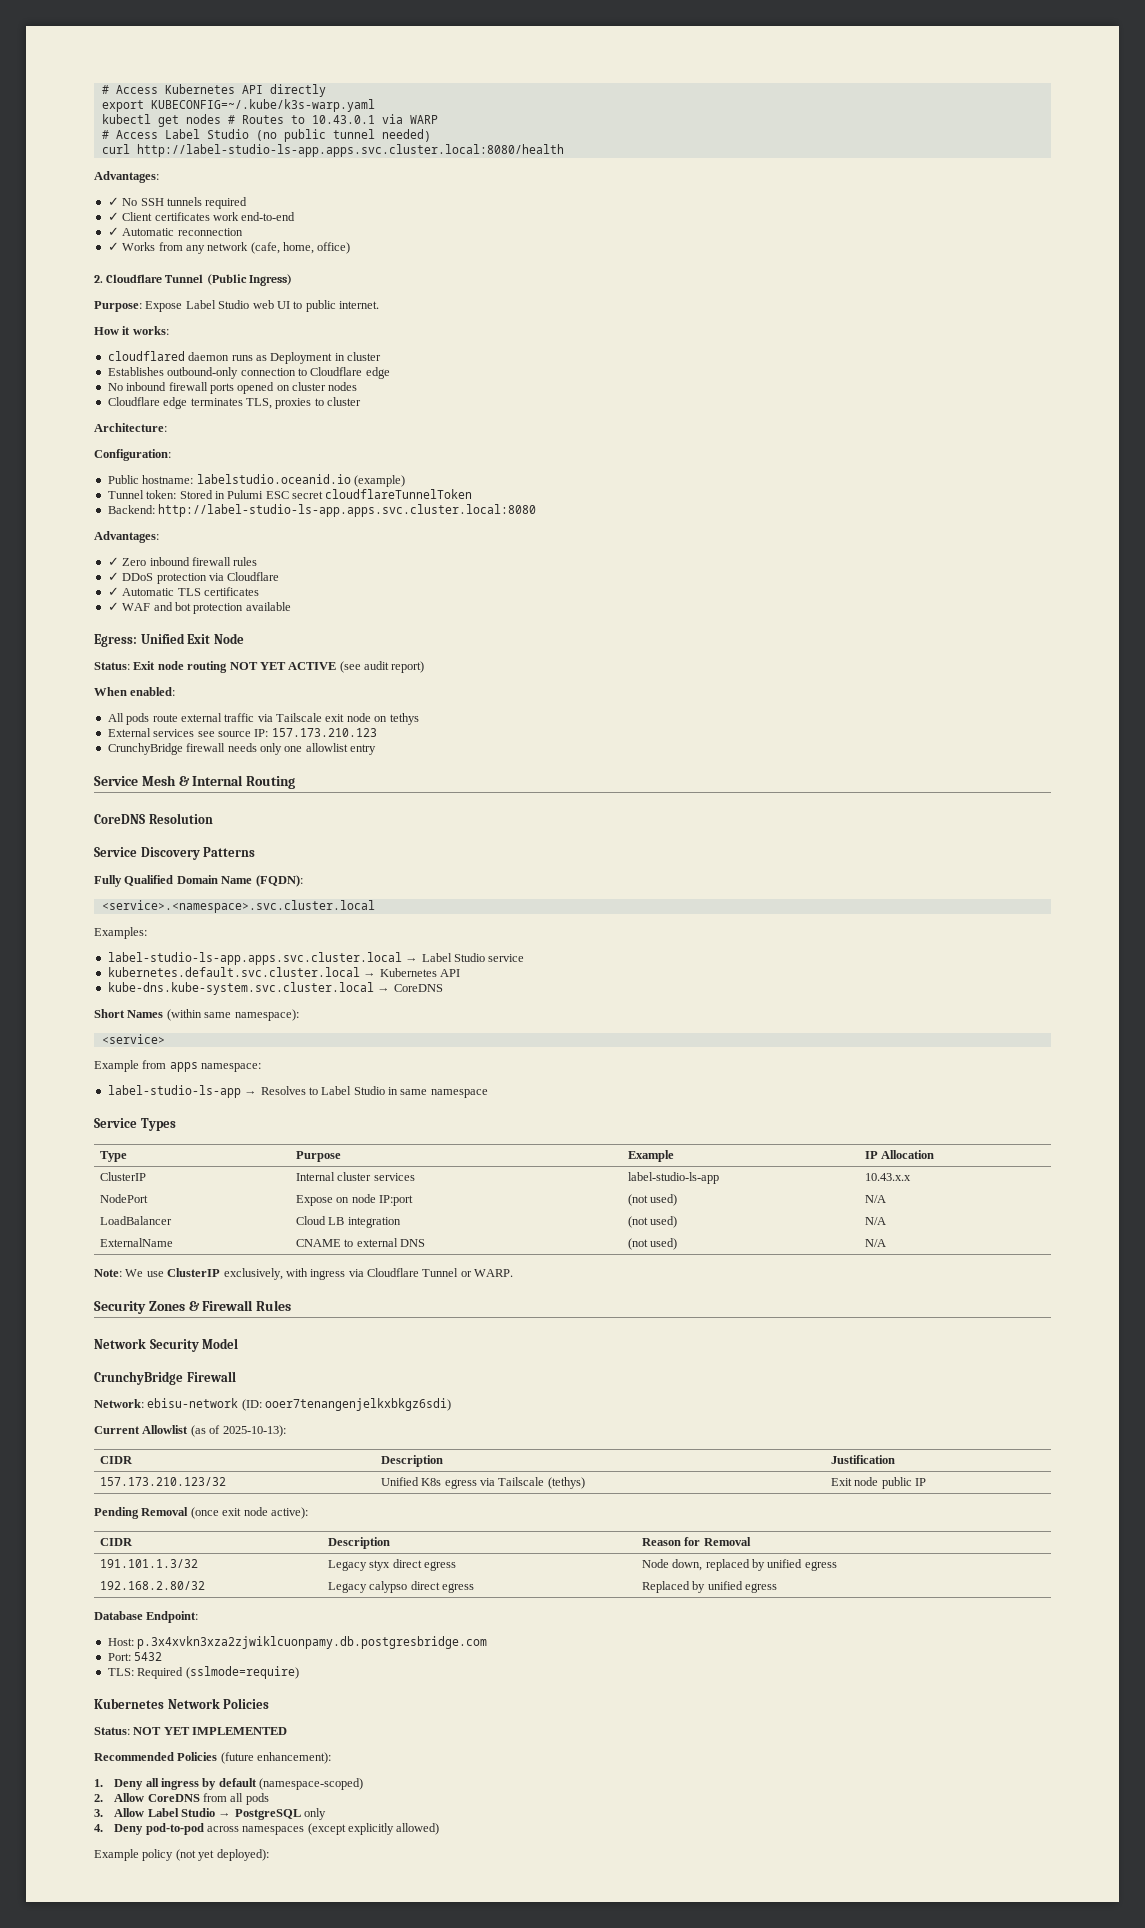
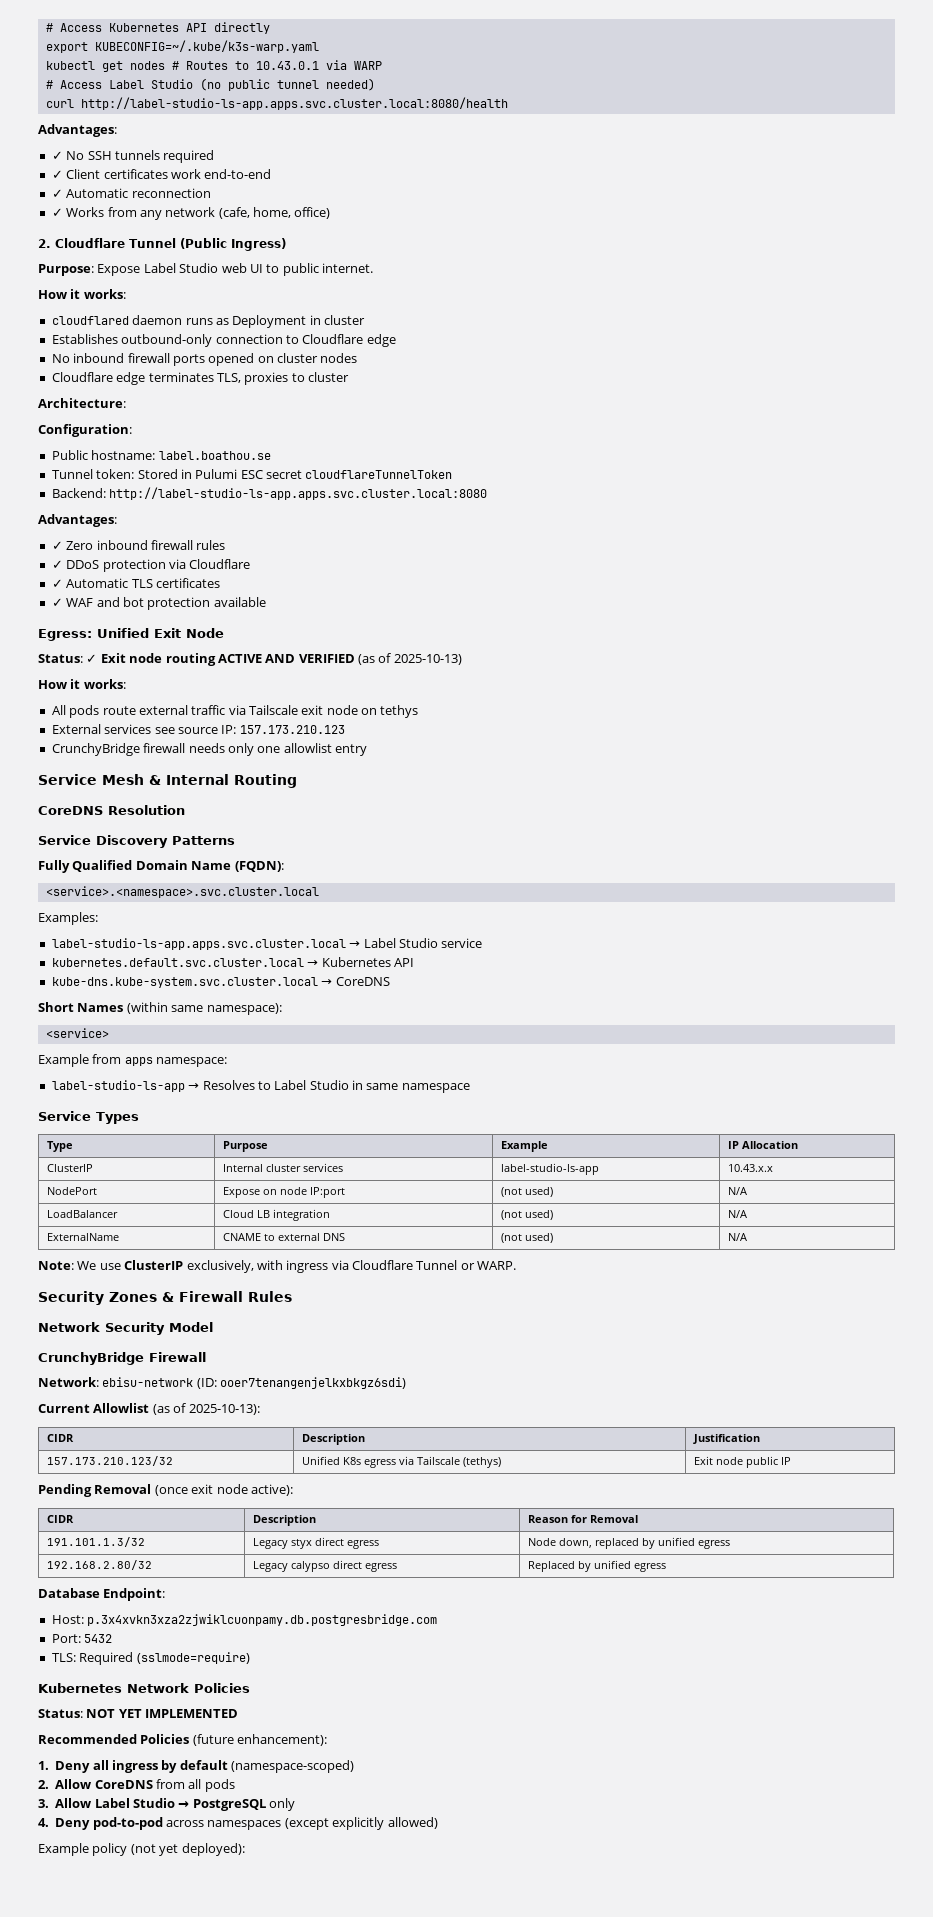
- Public hostname: labelstudio.oceanid.io (example)
+ Public hostname: label.boathou.se
- Status: Exit node routing NOT YET ACTIVE (see audit report)
- When enabled:
+ Status: ✓ Exit node routing ACTIVE AND VERIFIED (as of 2025-10-13)
+ How it works:

